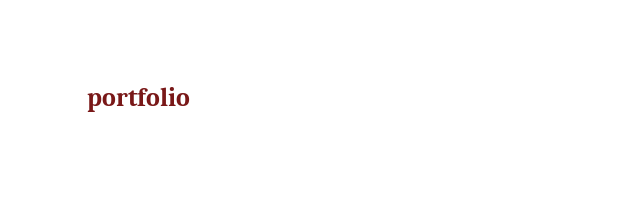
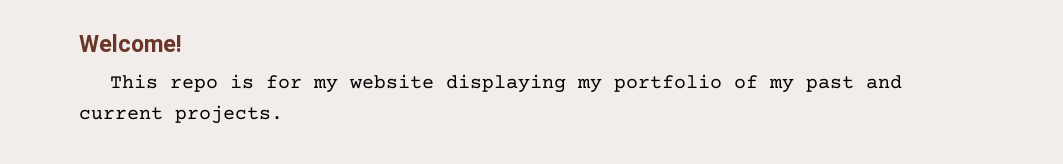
- portfolio
+ Welcome!
+ This repo is for my website displaying my portfolio of my past and current projects.

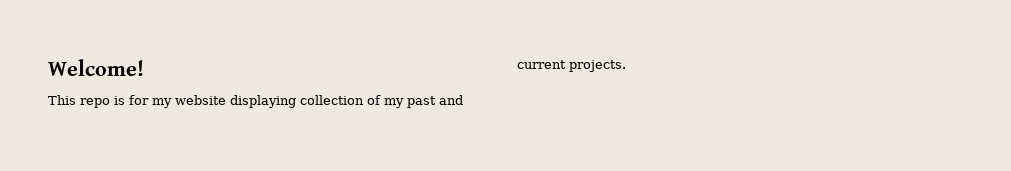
- This repo is for my website displaying my portfolio of my past and current projects.
+ This repo is for my website displaying collection of my past and current projects.

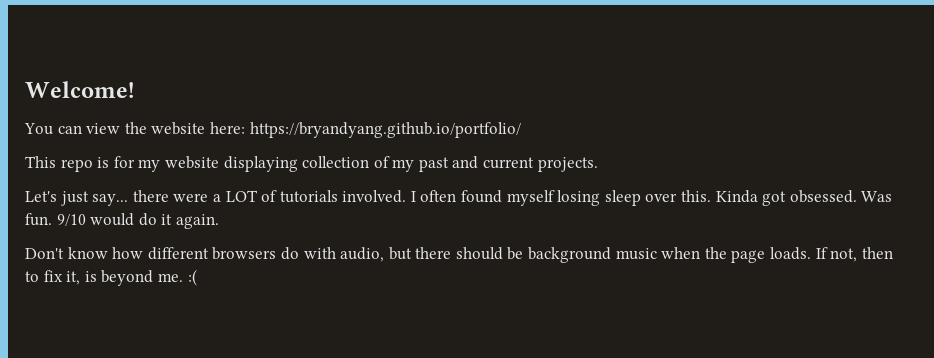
+ You can view the website here: https://bryandyang.github.io/portfolio/
+ Let's just say... there were a LOT of tutorials involved. I often found myself losing sleep over this. Kinda got obsessed. Was fun. 9/10 would do it again.
+ Don't know how different browsers do with audio, but there should be background music when the page loads. If not, then to fix it, is beyond me. :(

